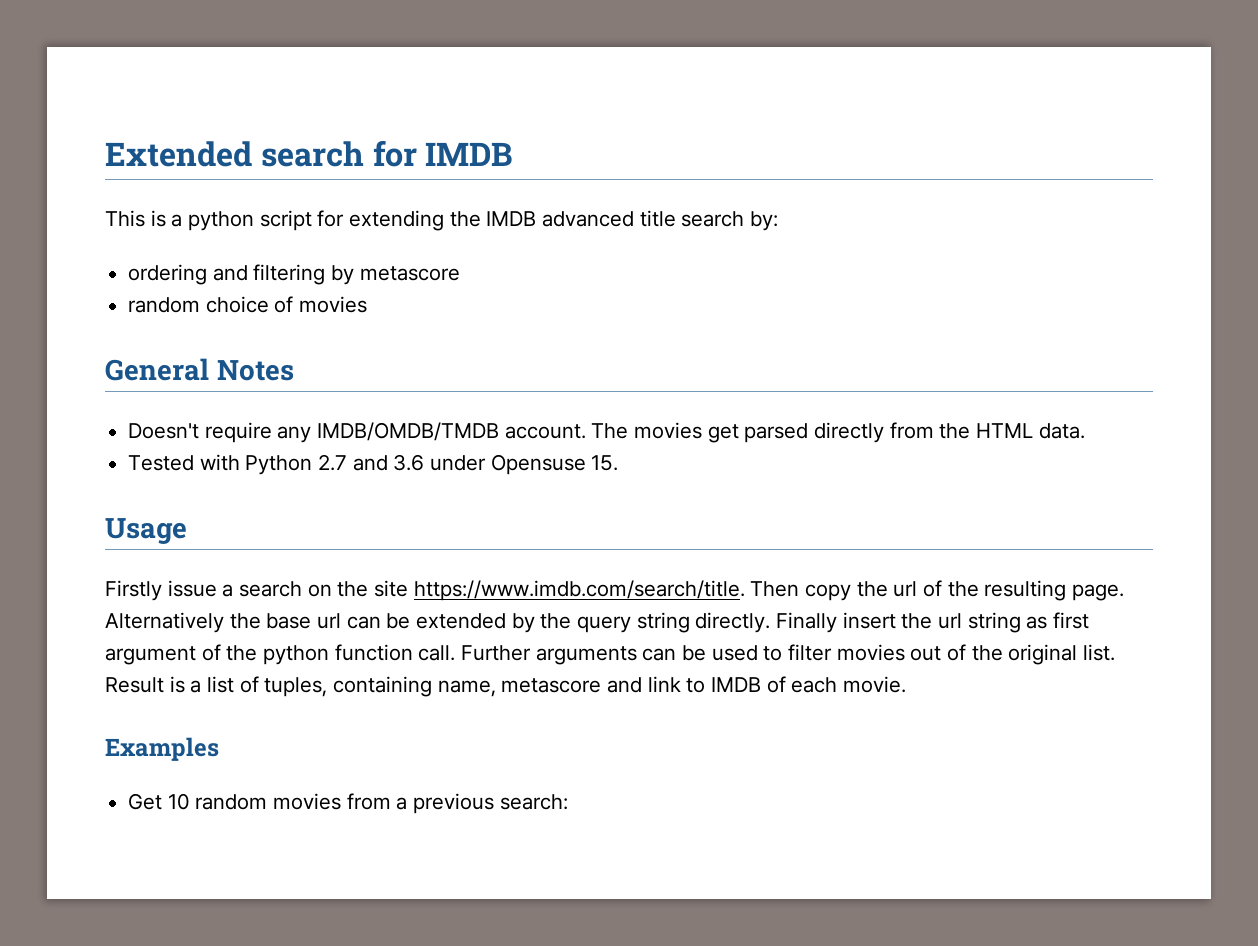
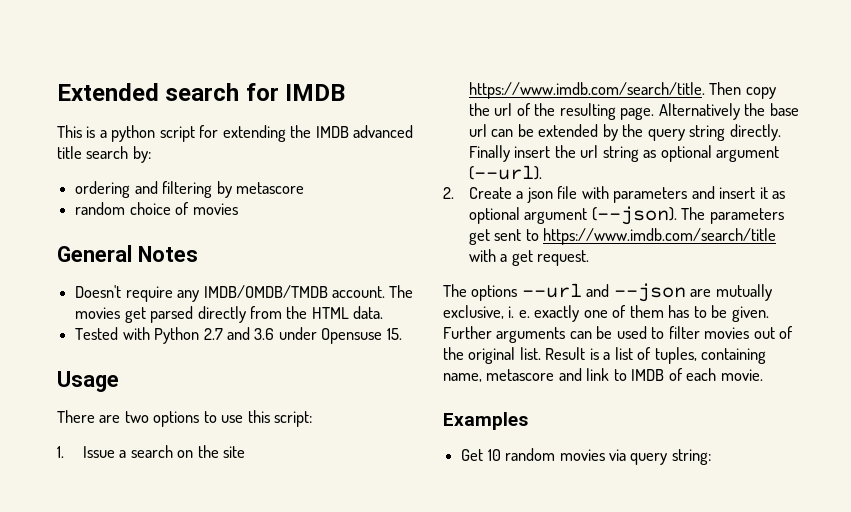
- Firstly issue a search on the site https://www.imdb.com/search/title. Then copy the url of the resulting page.
+ There are two options to use this script:
+ 1. Issue a search on the site https://www.imdb.com/search/title. Then copy the url of the resulting page.
- Finally insert the url string as first argument of the python function call.
+ Finally insert the url string as optional argument (--url).
+ 2. Create a json file with parameters and insert it as optional argument (--json). The parameters get sent to https://www.imdb.com/search/title with a get request.
+ The options --url and --json are mutually exclusive, i. e. exactly one of them has to be given.
- Get 10 random movies from a previous search:
+ Get 10 random movies via query string:

